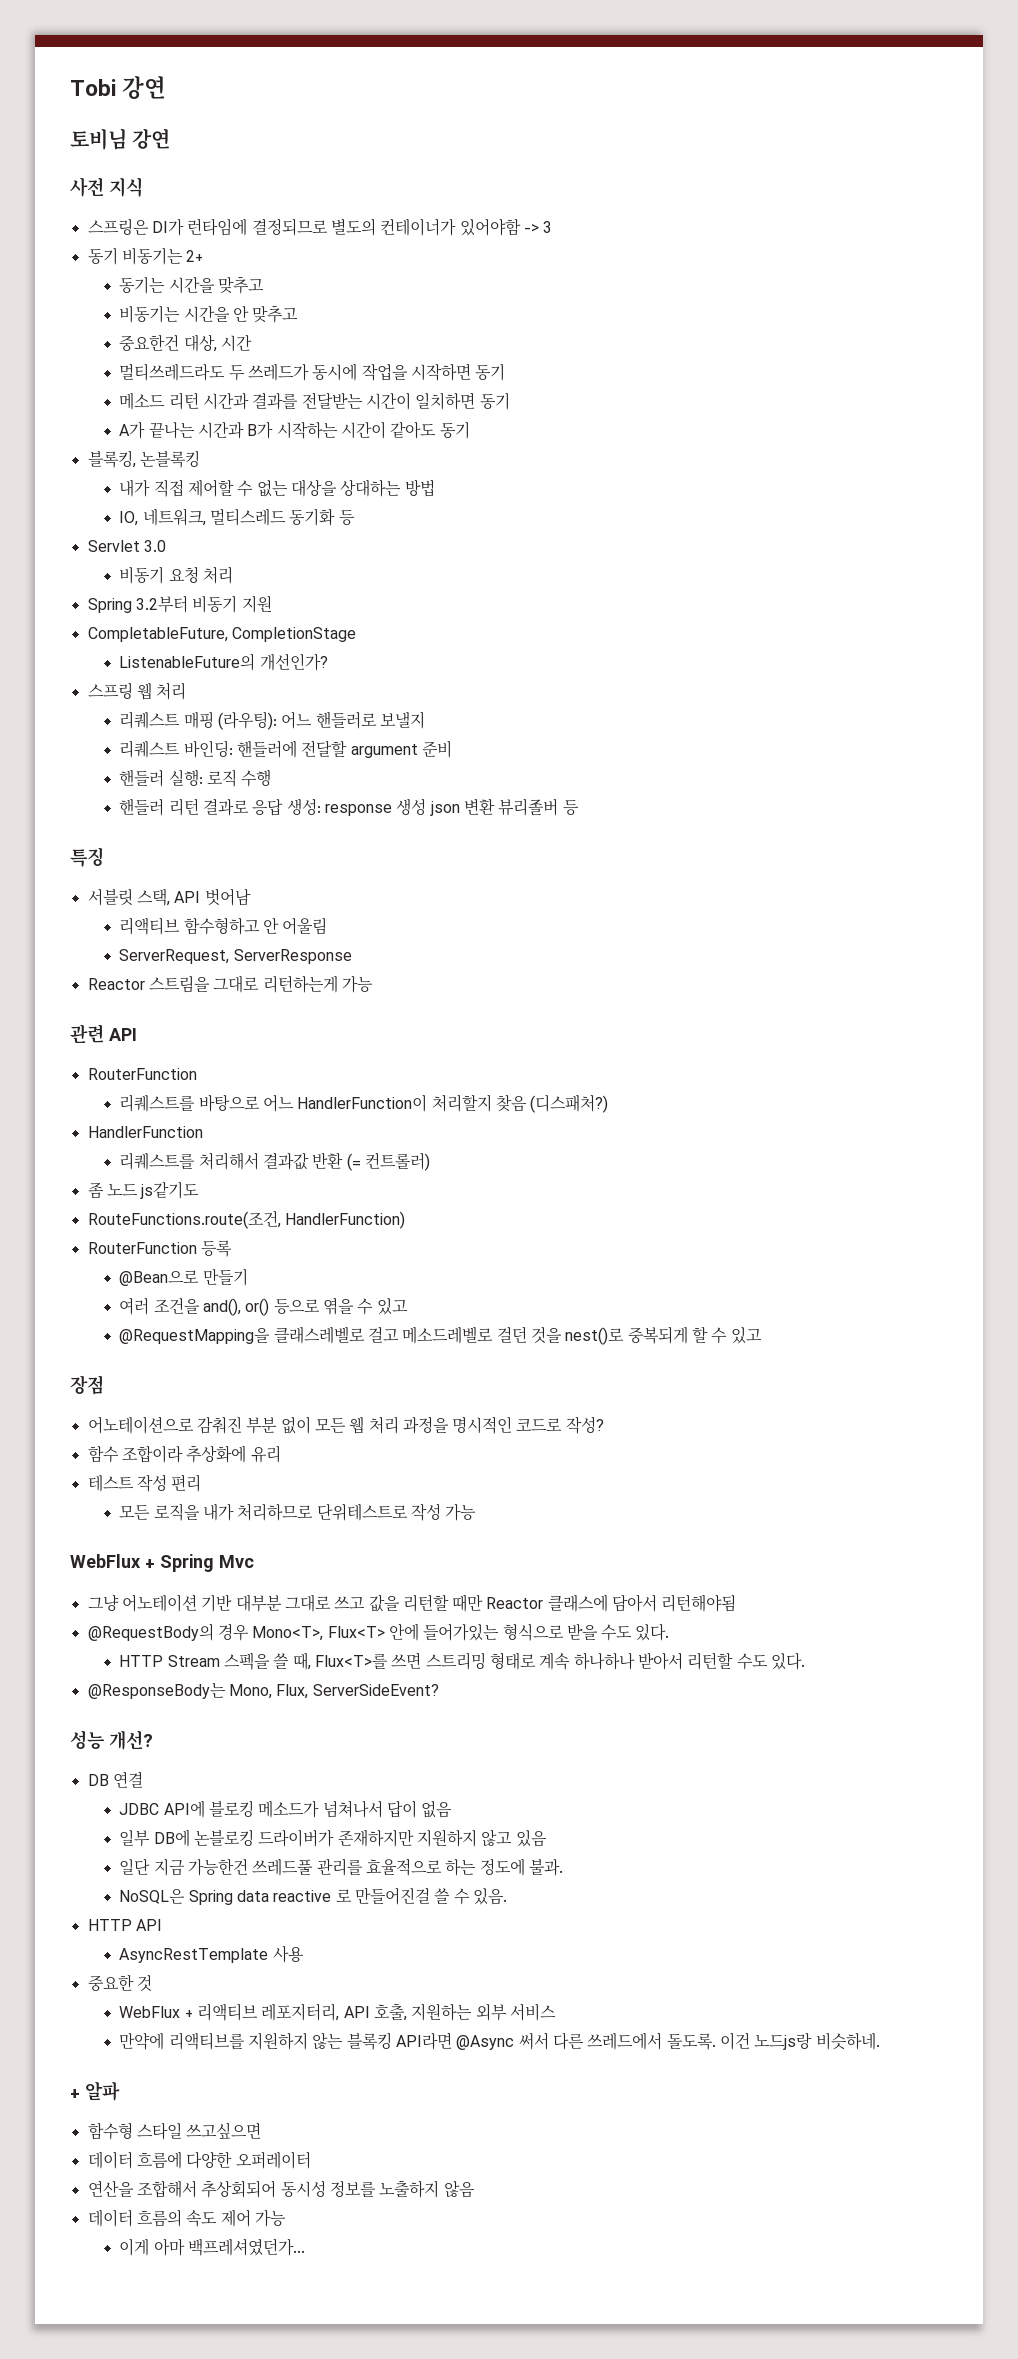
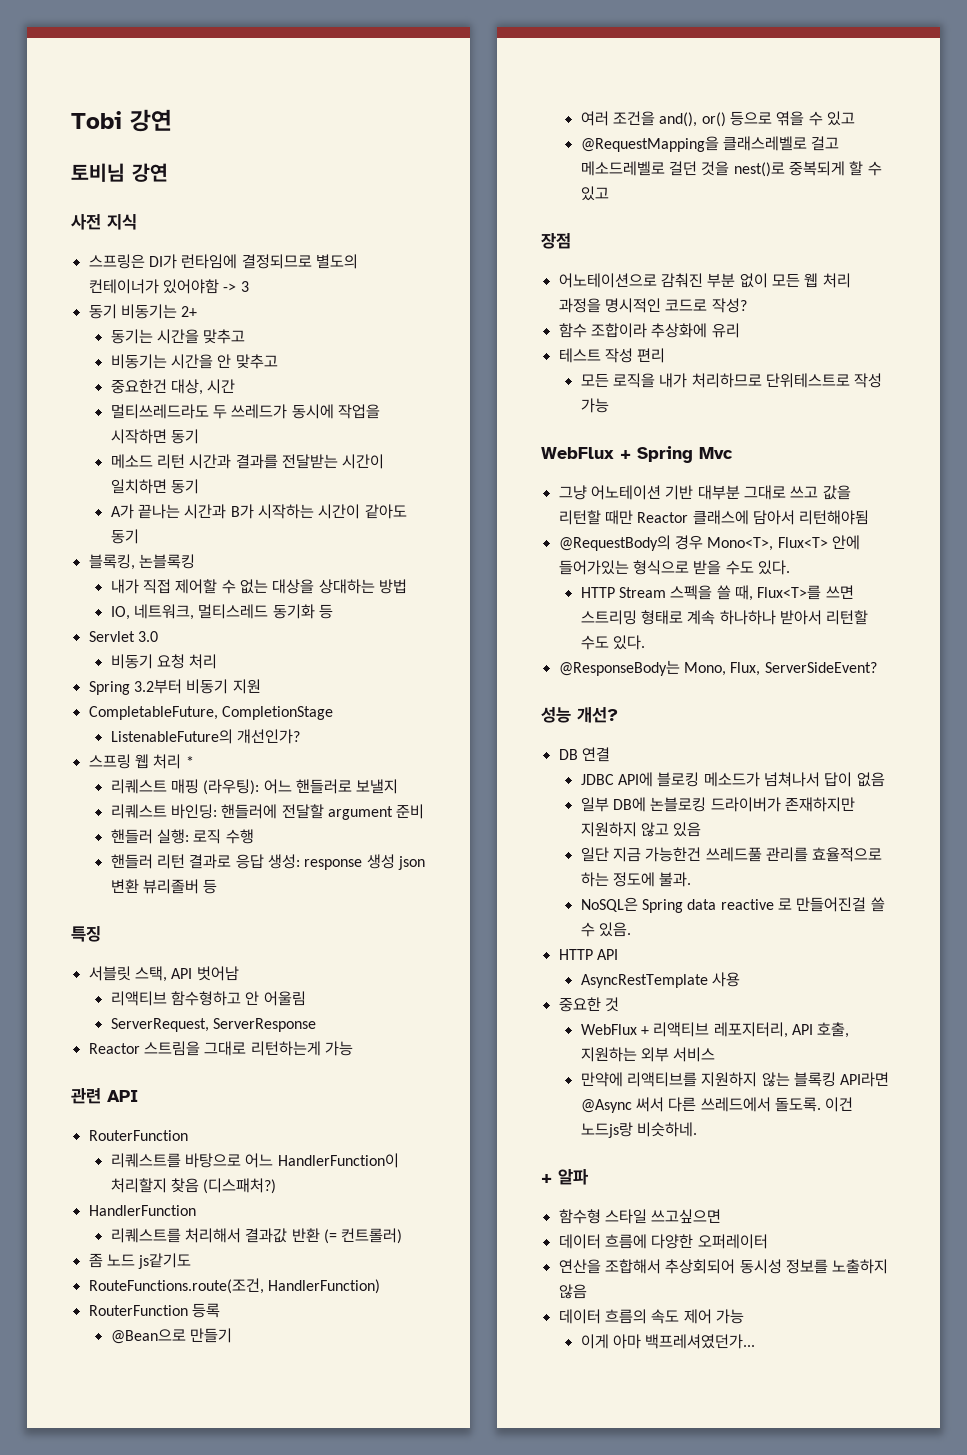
- 스프링 웹 처리
+ 스프링 웹 처리 *

